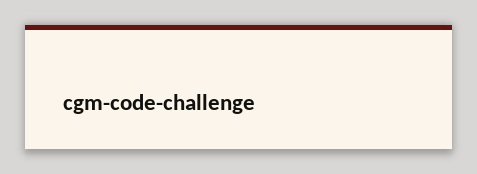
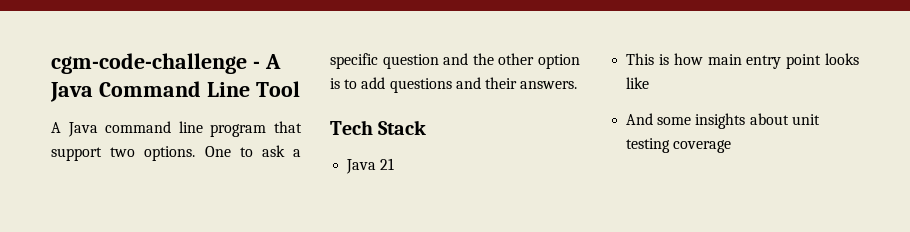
- cgm-code-challenge
+ cgm-code-challenge - A Java Command Line Tool
+ A Java command line program that support two options. One to ask a specific question and the other option is to add questions and their answers.
+ Tech Stack
+ Java 21
+ This is how main entry point looks like
+ And some insights about unit testing coverage

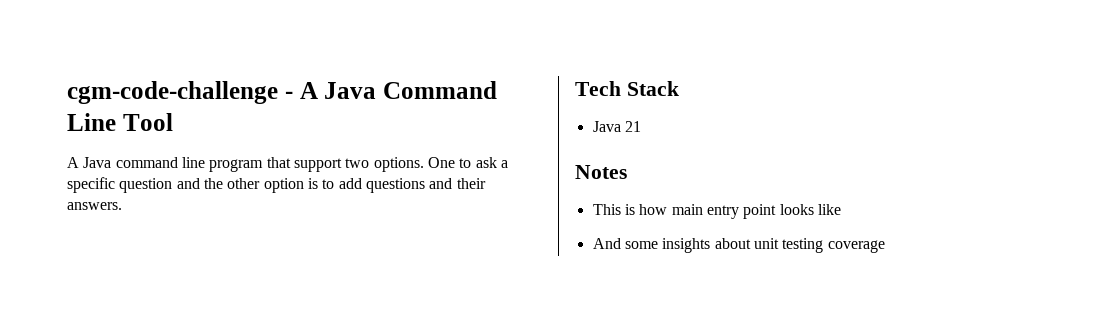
+ Notes

